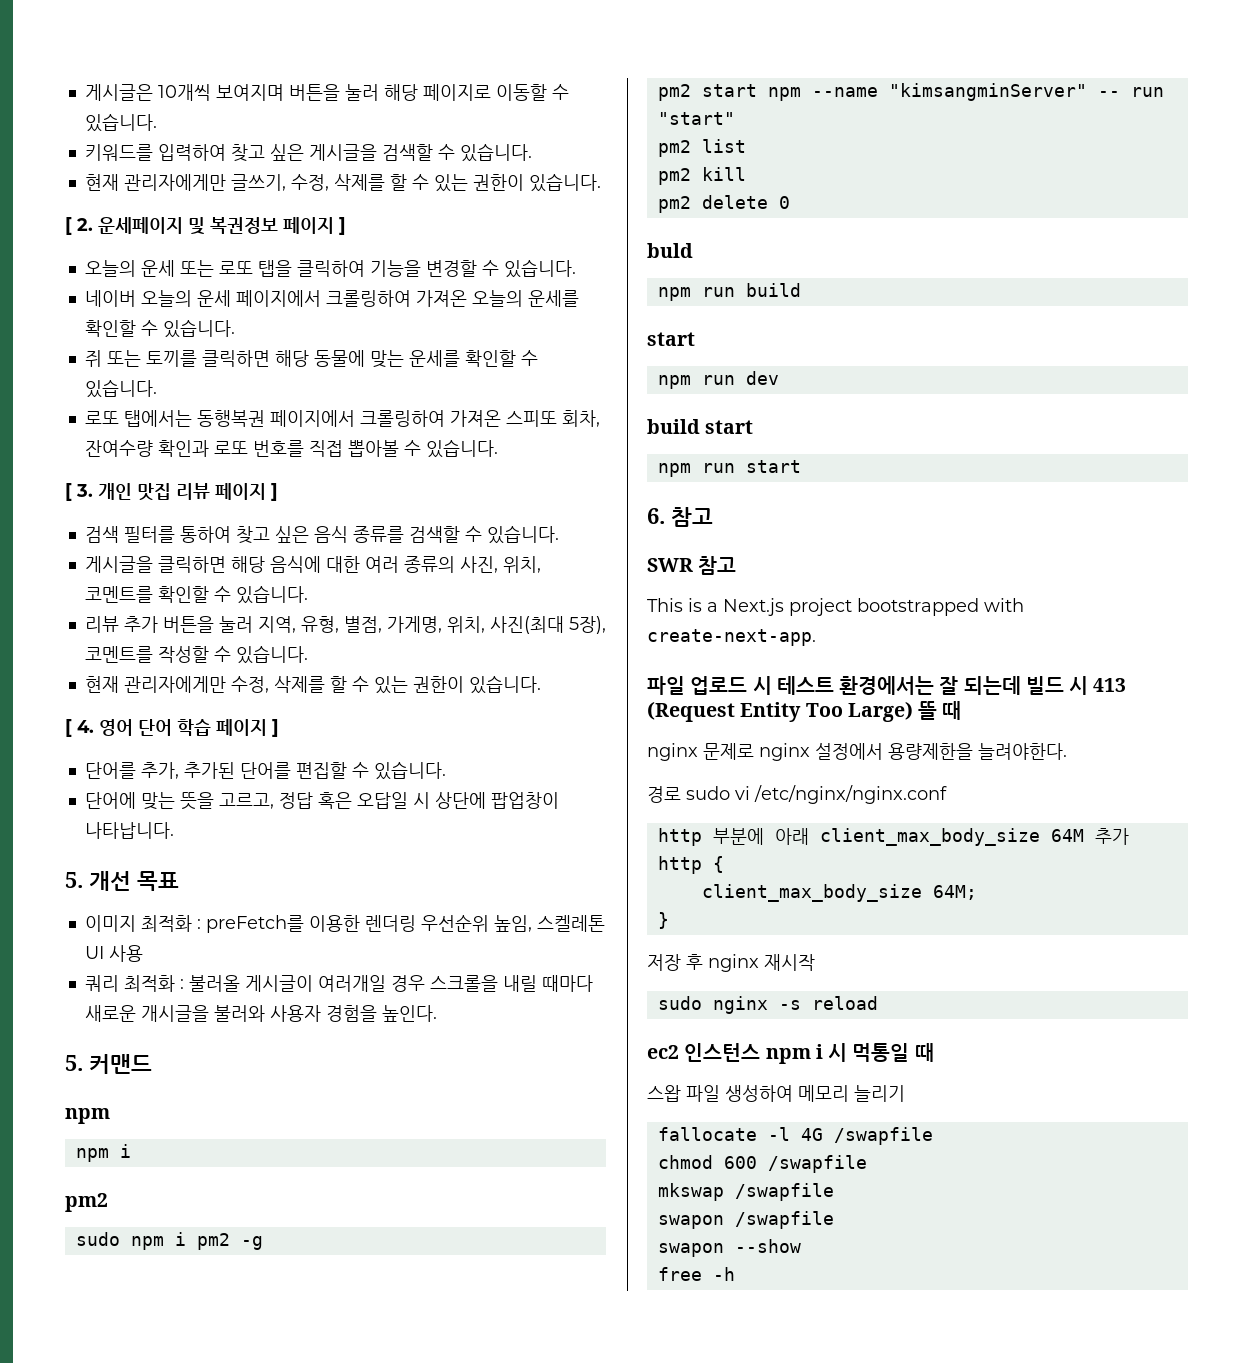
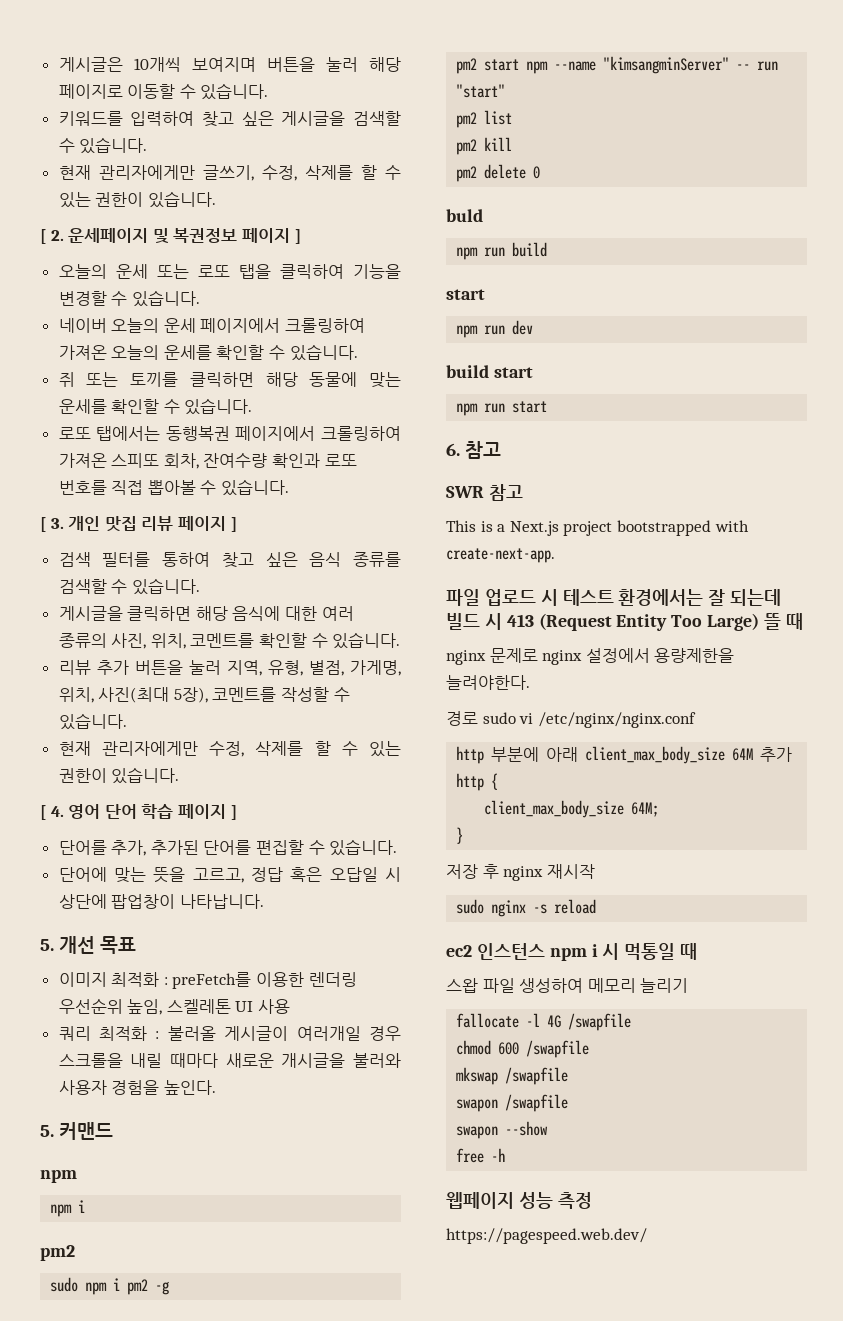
+ 웹페이지 성능 측정
+ https://pagespeed.web.dev/

